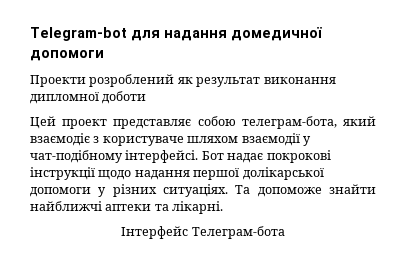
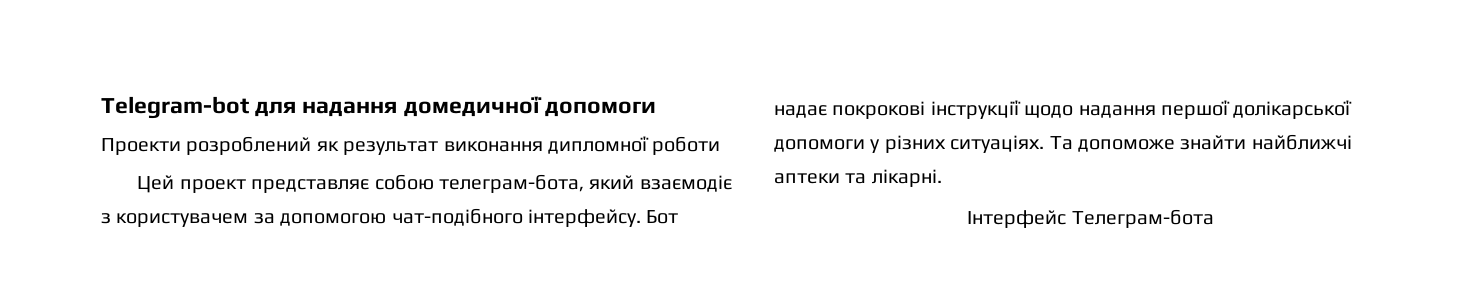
- Проекти розроблений як результат виконання дипломної доботи
+ Проекти розроблений як результат виконання дипломної роботи
- Цей проект представляє собою телеграм-бота, який взаємодіє з користуваче шляхом взаємодії у чат-подібному інтерфейсі.
+ Цей проект представляє собою телеграм-бота, який взаємодіє з користувачем за допомогою чат-подібного інтерфейсу.

